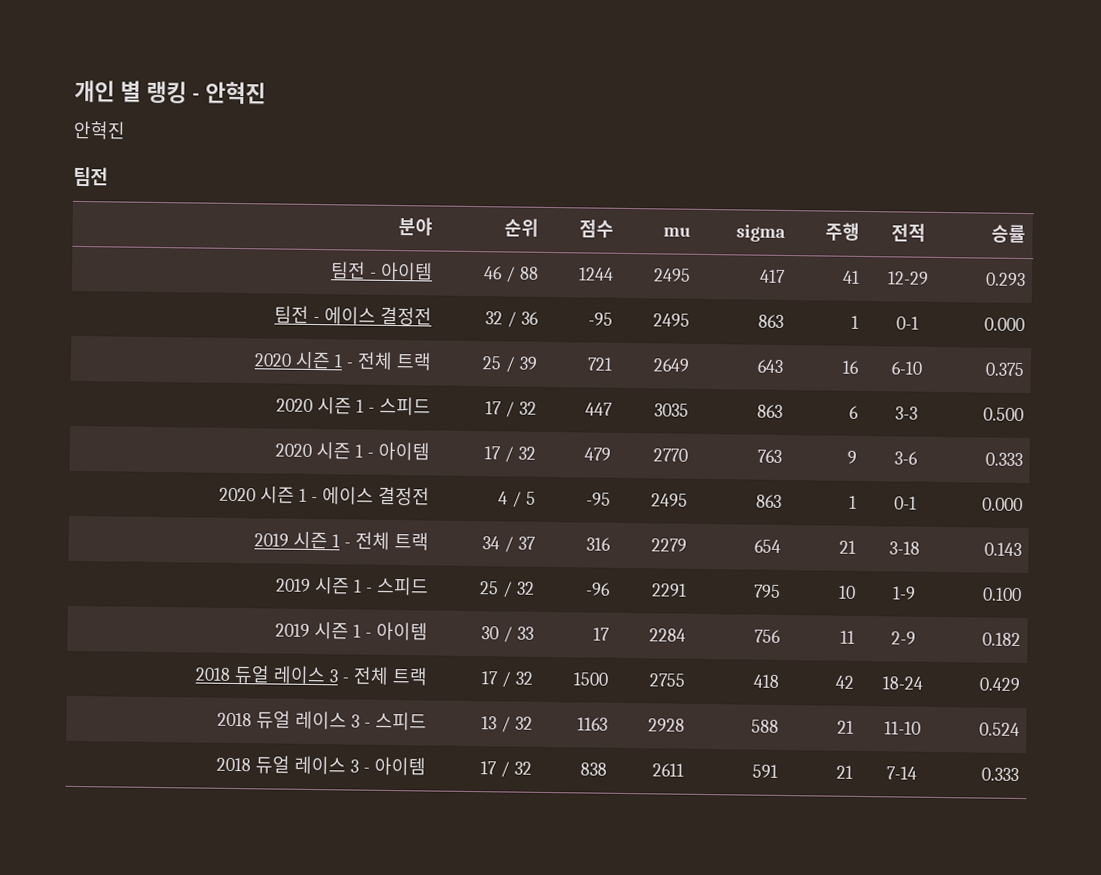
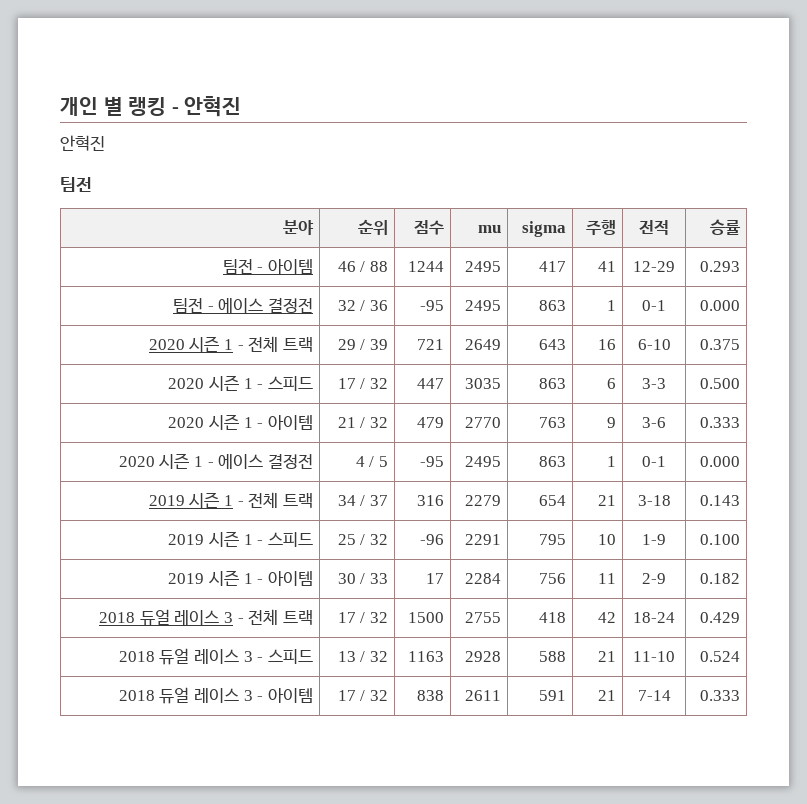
- 2020 시즌 1 - 전체 트랙 | 25 / 39 | 721 | 2649 | 643 | 16 | 6-10 | 0.375
+ 2020 시즌 1 - 전체 트랙 | 29 / 39 | 721 | 2649 | 643 | 16 | 6-10 | 0.375
- 2020 시즌 1 - 아이템 | 17 / 32 | 479 | 2770 | 763 | 9 | 3-6 | 0.333
+ 2020 시즌 1 - 아이템 | 21 / 32 | 479 | 2770 | 763 | 9 | 3-6 | 0.333

